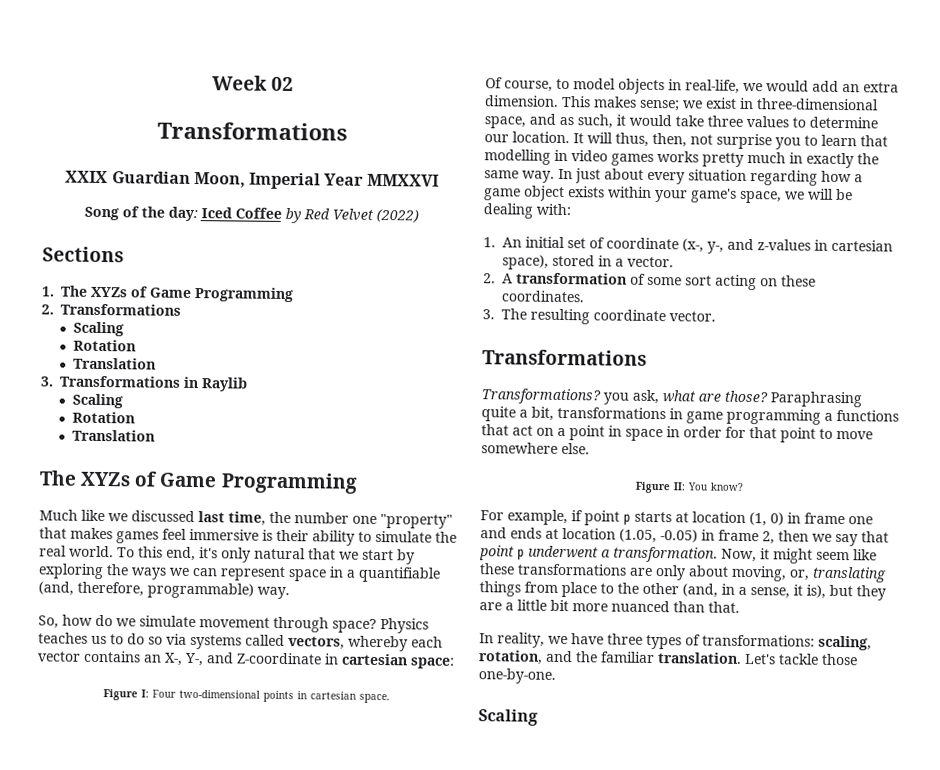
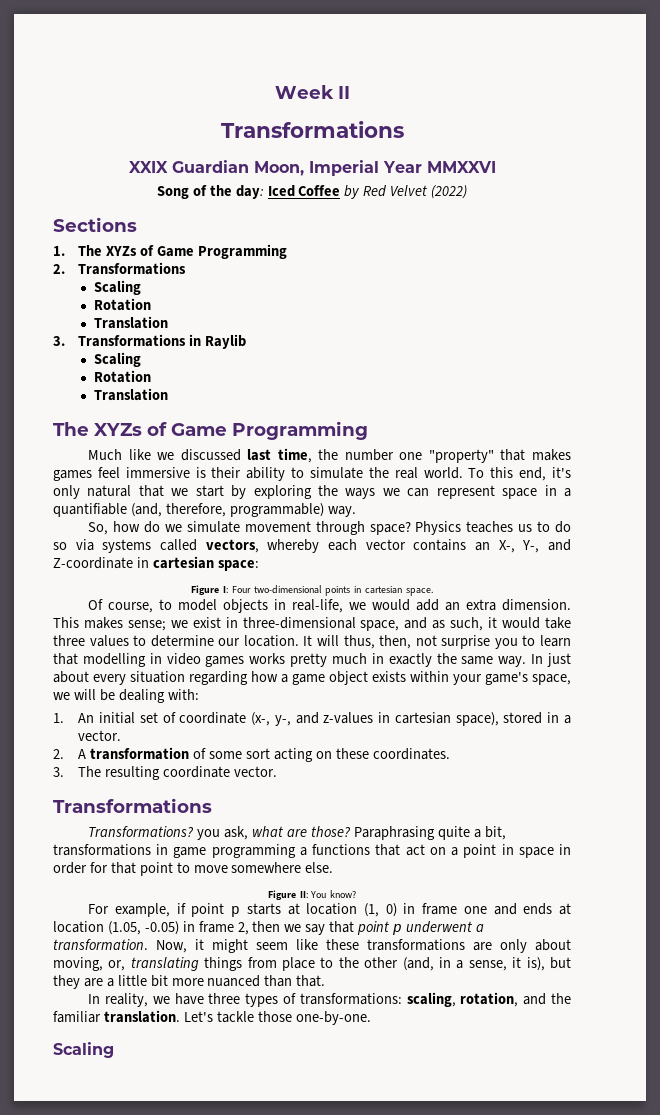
- Week 02
+ Week II

